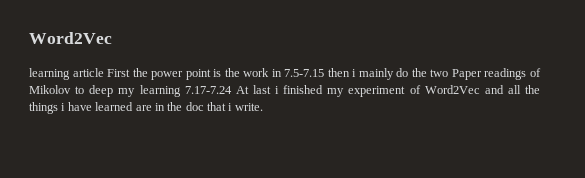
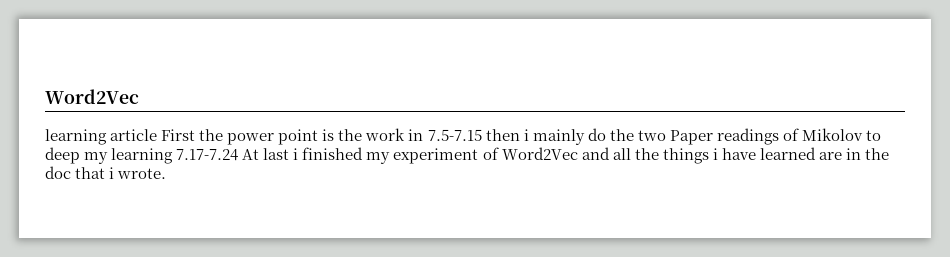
- learning article First the power point is the work in 7.5-7.15 then i mainly do the two Paper readings of Mikolov to deep my learning 7.17-7.24 At last i finished my experiment of Word2Vec and all the things i have learned are in the doc that i write.
+ learning article First the power point is the work in 7.5-7.15 then i mainly do the two Paper readings of Mikolov to deep my learning 7.17-7.24 At last i finished my experiment of Word2Vec and all the things i have learned are in the doc that i wrote.

